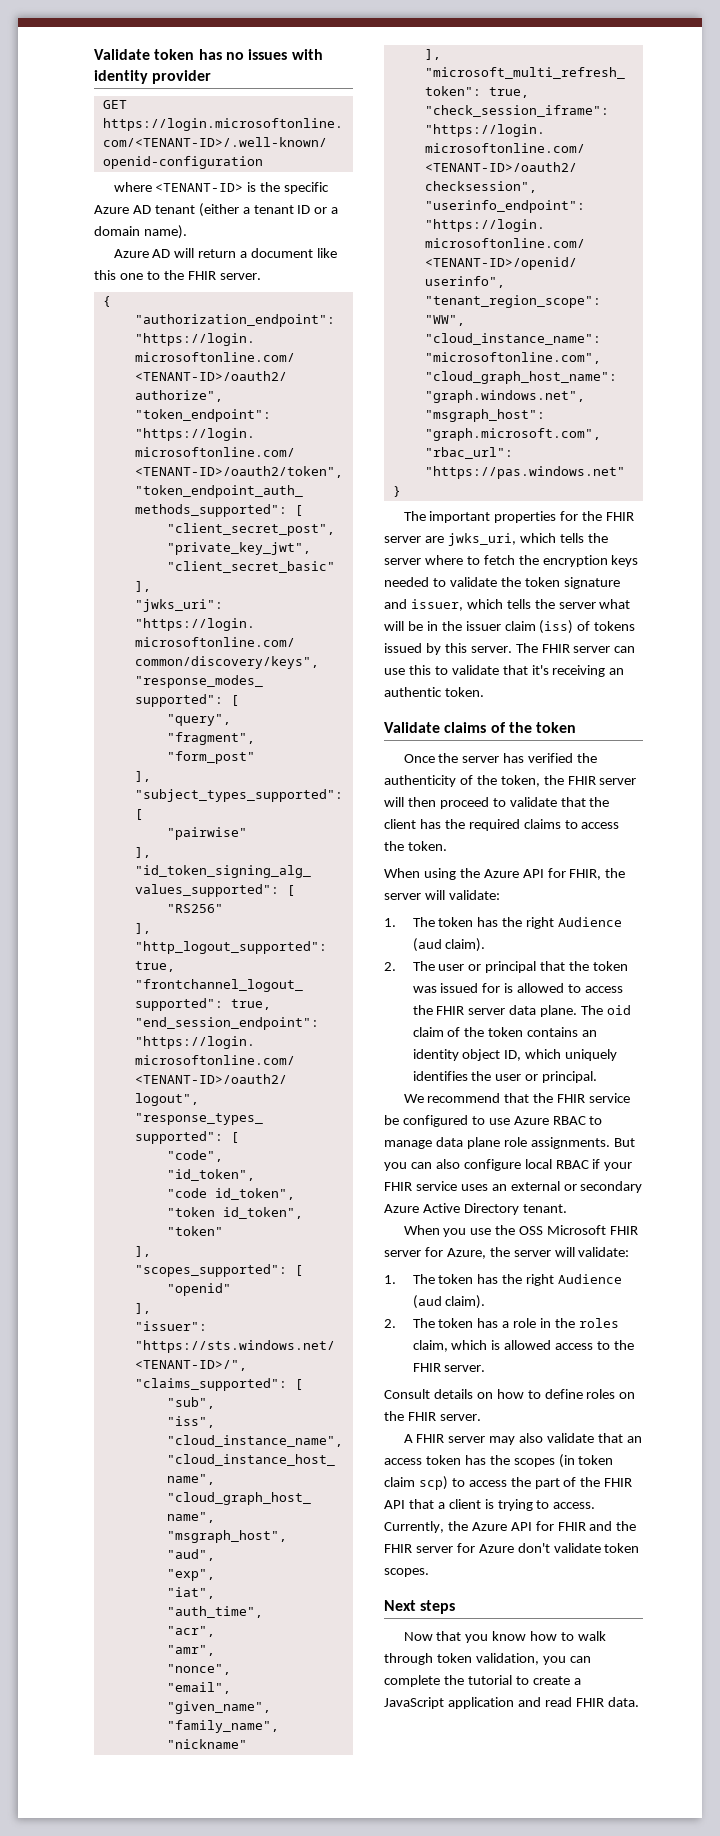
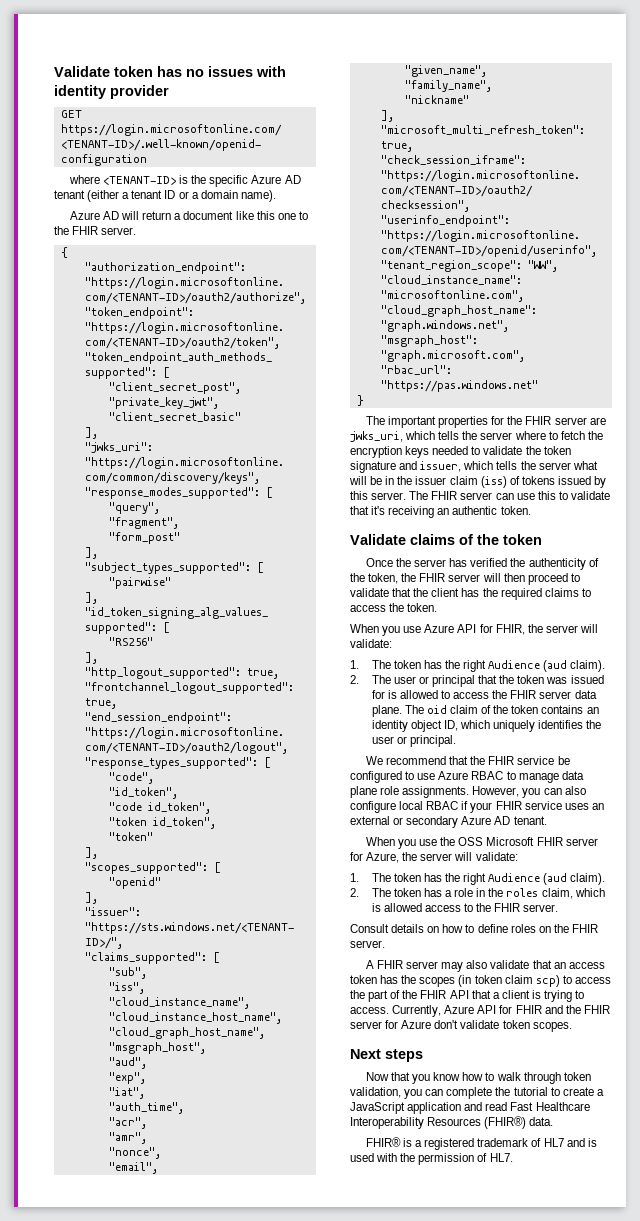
- When using the Azure API for FHIR, the server will validate:
+ When you use Azure API for FHIR, the server will validate:
- But you can also configure local RBAC if your FHIR service uses an external or secondary Azure Active Directory tenant.
+ However, you can also configure local RBAC if your FHIR service uses an external or secondary Azure AD tenant.
- Currently, the Azure API for FHIR and the FHIR server for Azure don't validate token scopes.
+ Currently, Azure API for FHIR and the FHIR server for Azure don't validate token scopes.
- Now that you know how to walk through token validation, you can complete the tutorial to create a JavaScript application and read FHIR data.
+ Now that you know how to walk through token validation, you can complete the tutorial to create a JavaScript application and read Fast Healthcare Interoperability Resources (FHIR®) data.
+ FHIR® is a registered trademark of HL7 and is used with the permission of HL7.

